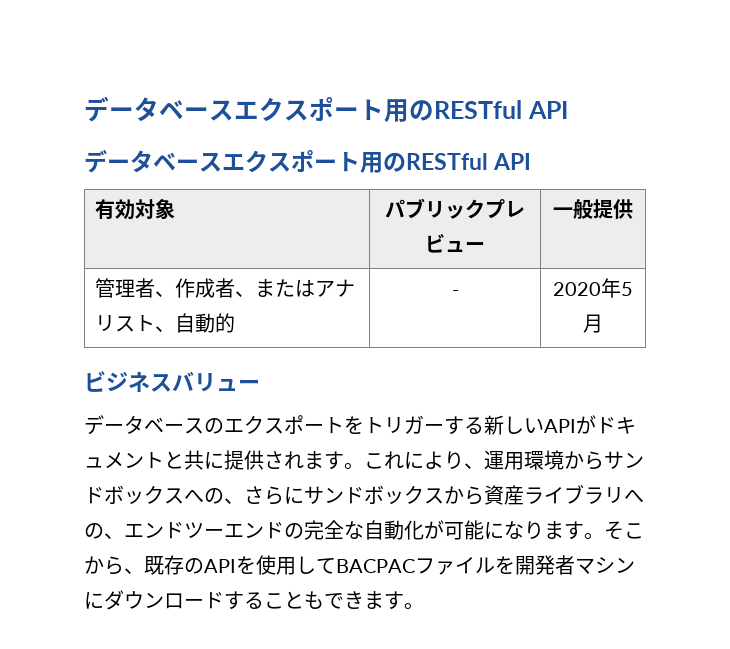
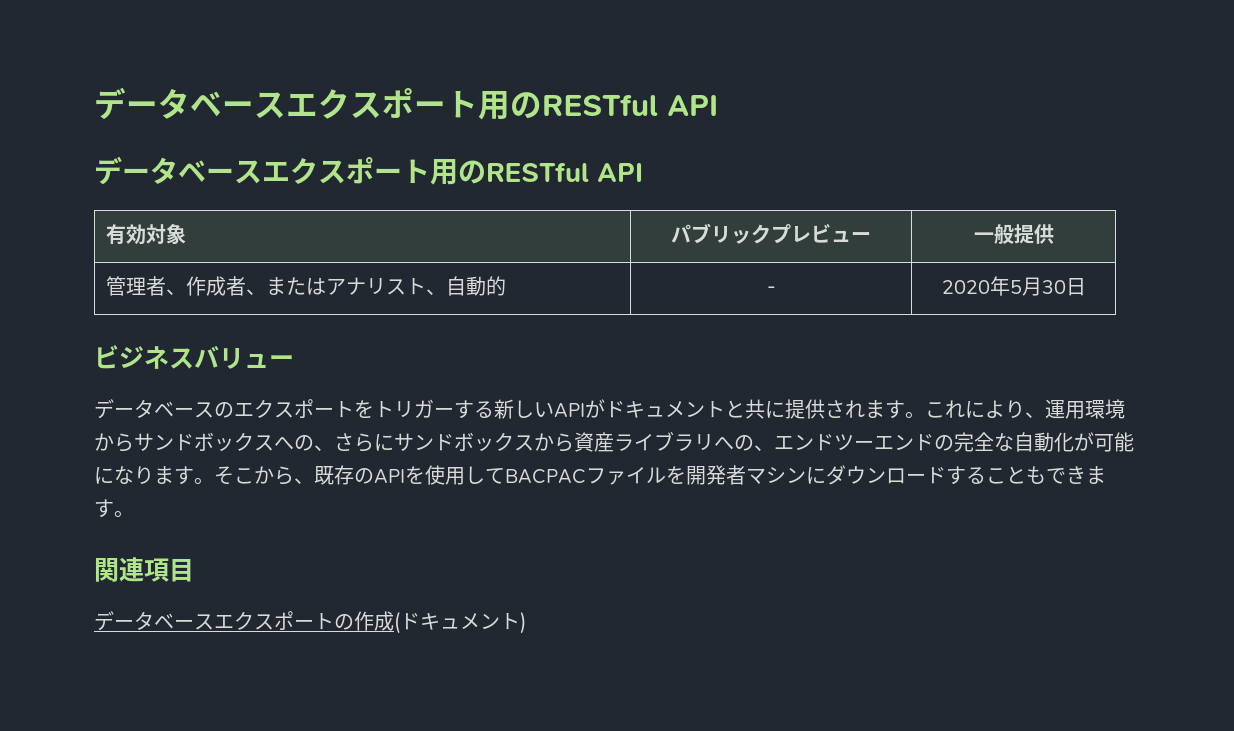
- 管理者、作成者、またはアナリスト、自動的 | - | 2020年5月
+ 管理者、作成者、またはアナリスト、自動的 | - | 2020年5月30日
+ 関連項目
+ データベースエクスポートの作成(ドキュメント)

